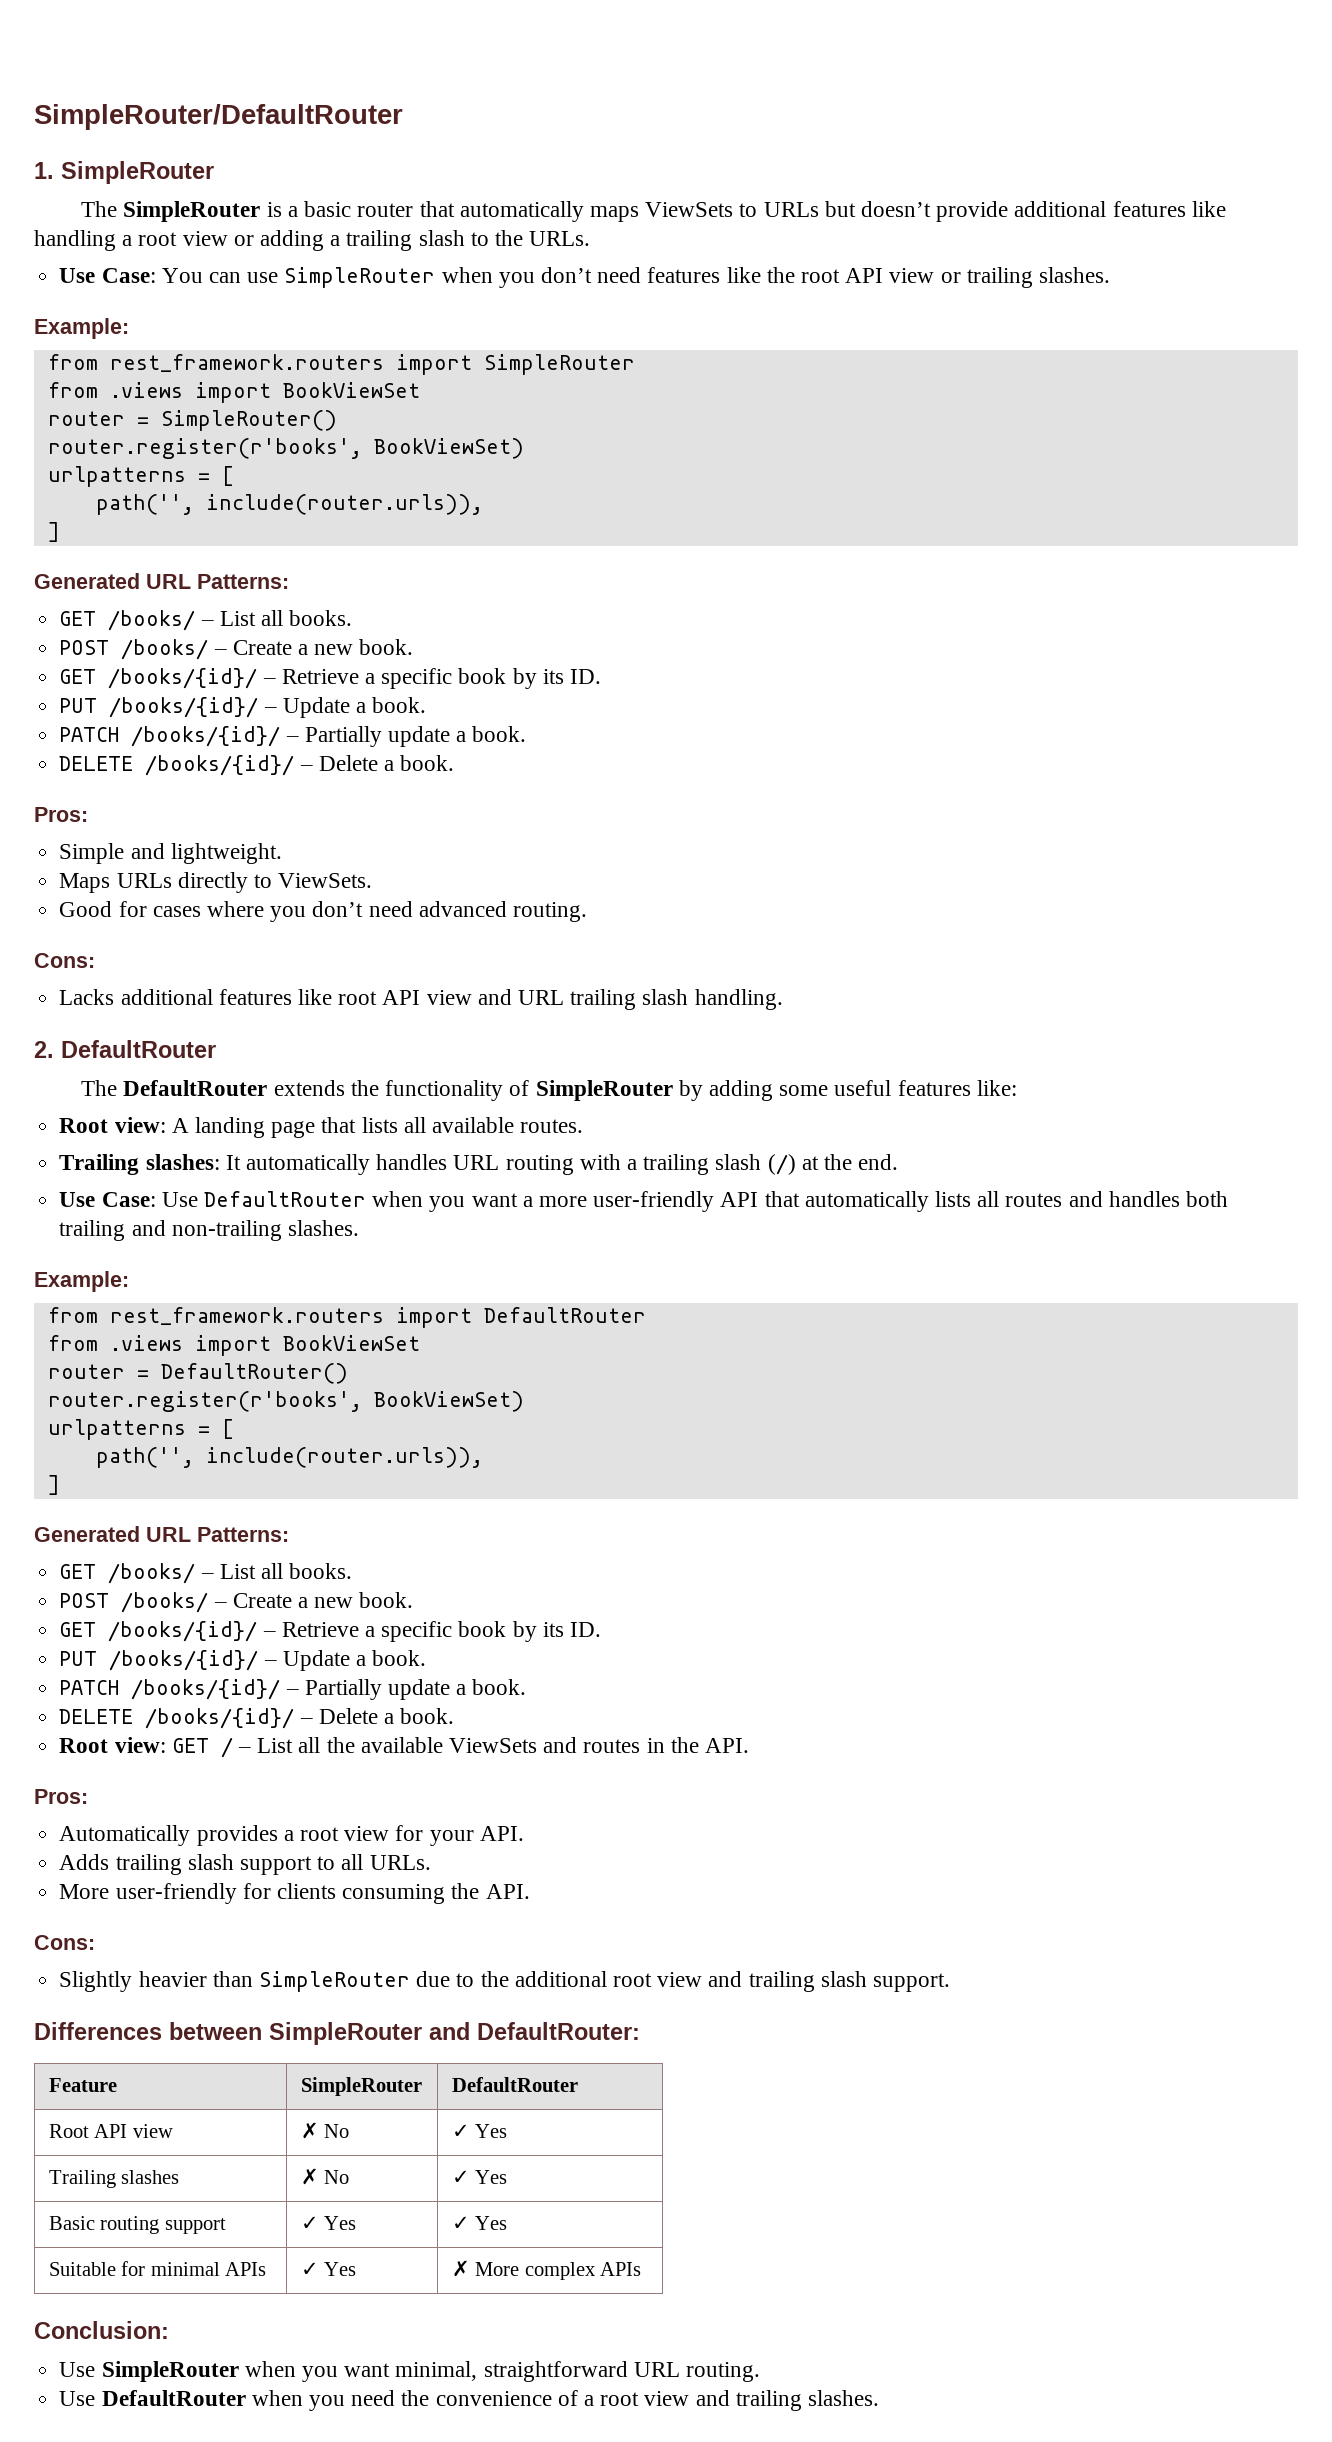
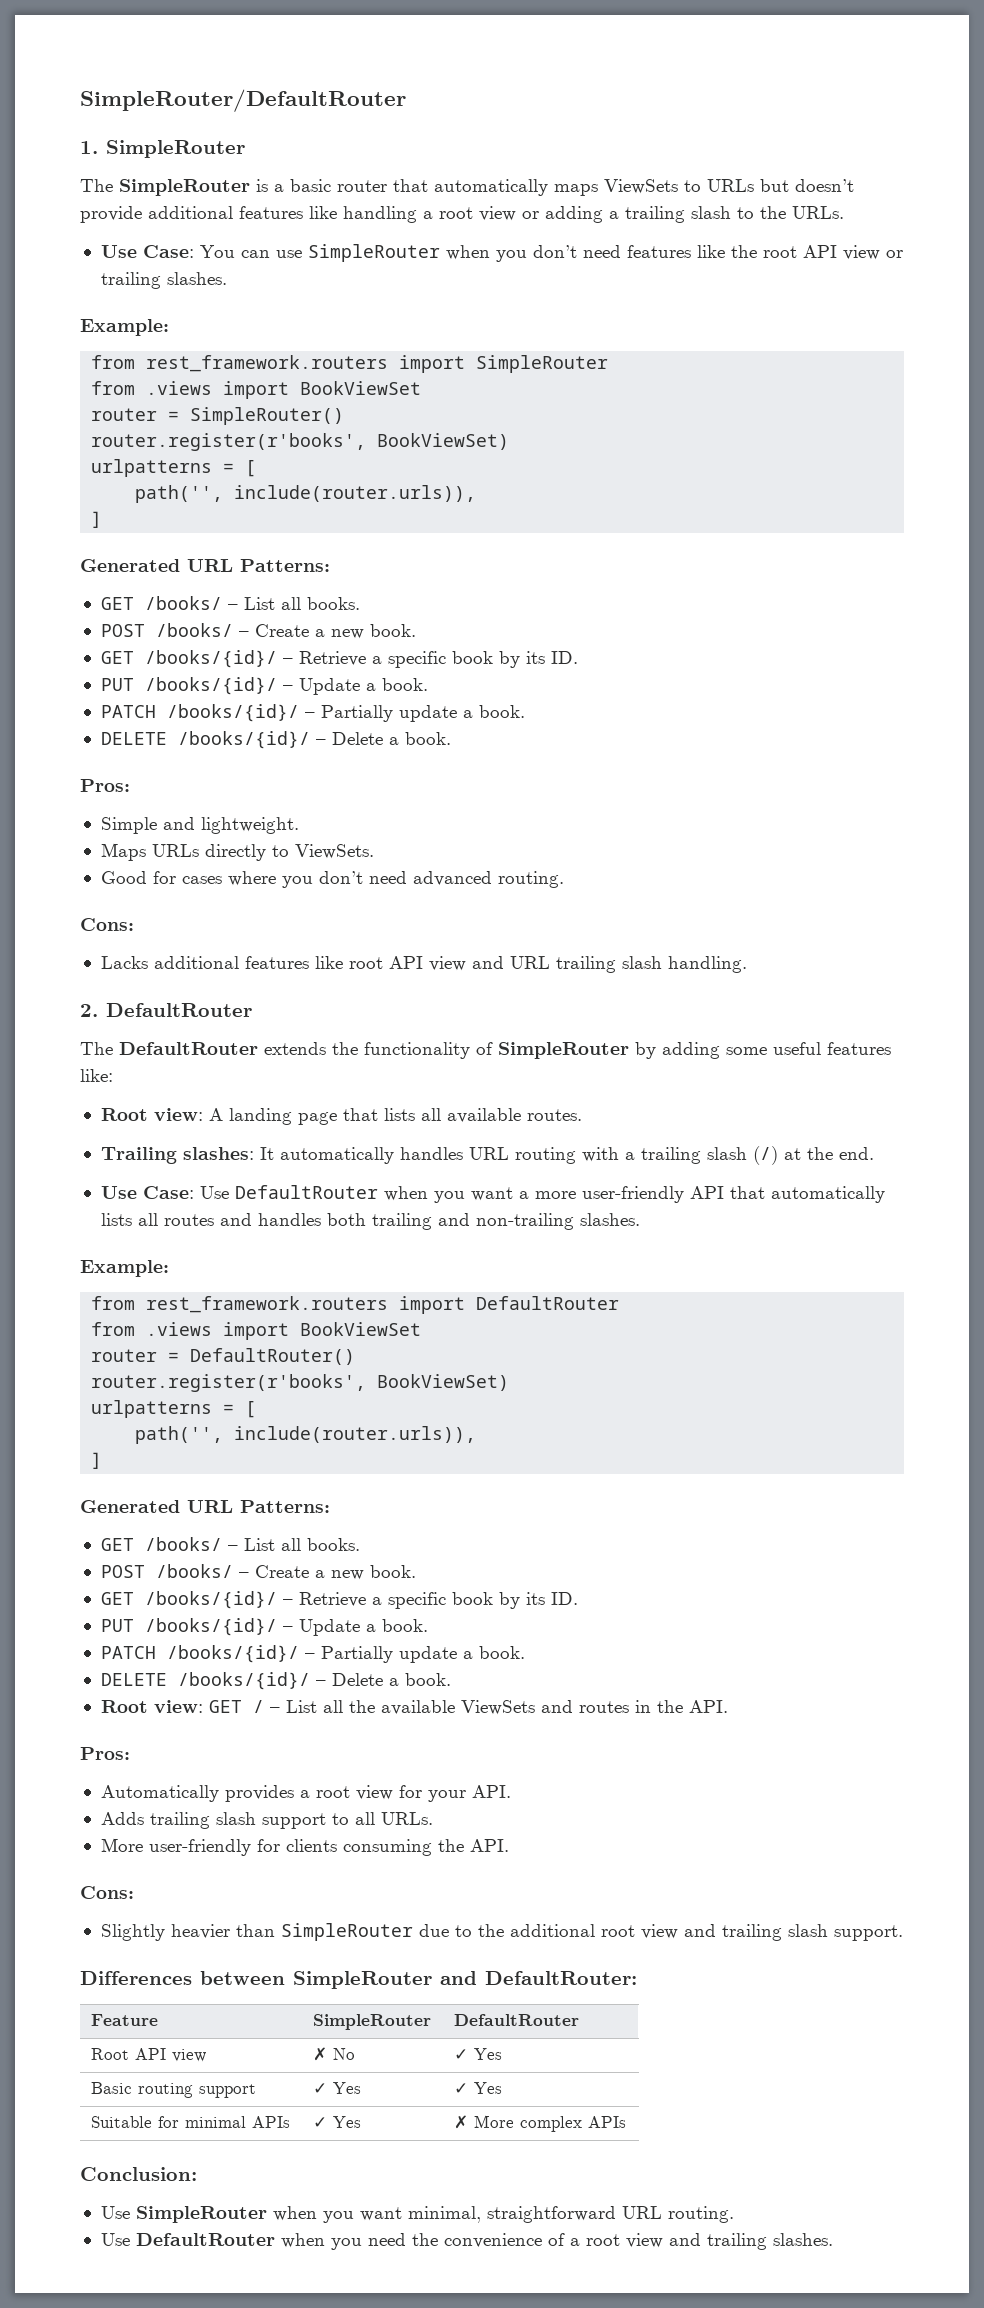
- Trailing slashes | ✗ No | ✓ Yes

